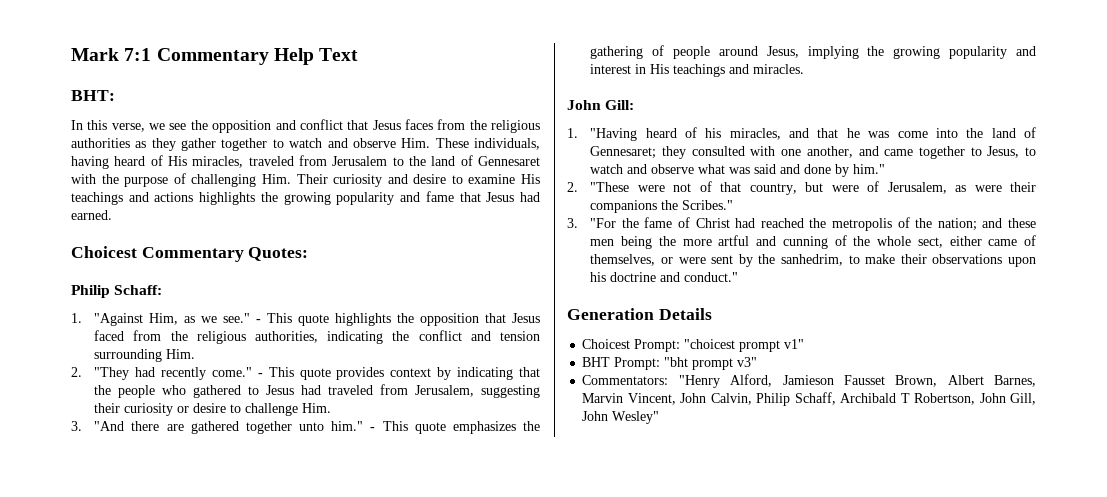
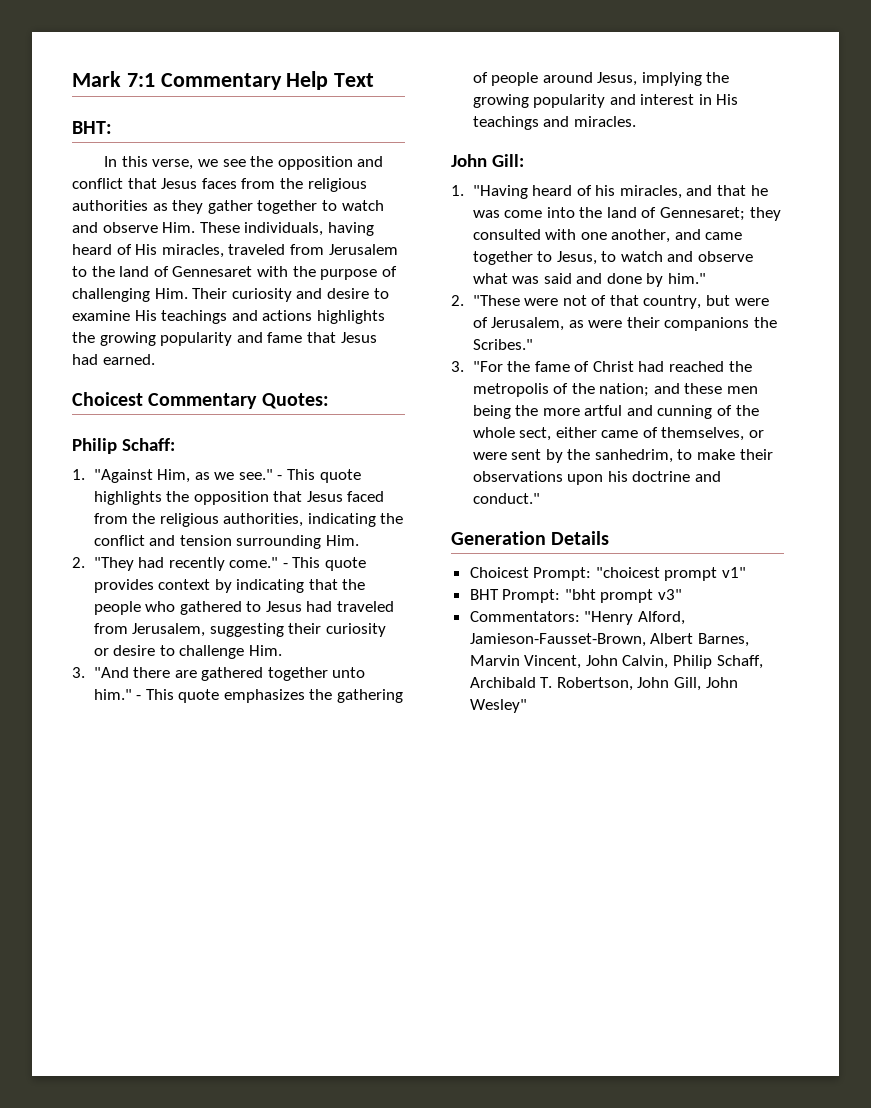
- Commentators: "Henry Alford, Jamieson Fausset Brown, Albert Barnes, Marvin Vincent, John Calvin, Philip Schaff, Archibald T Robertson, John Gill, John Wesley"
+ Commentators: "Henry Alford, Jamieson-Fausset-Brown, Albert Barnes, Marvin Vincent, John Calvin, Philip Schaff, Archibald T. Robertson, John Gill, John Wesley"

